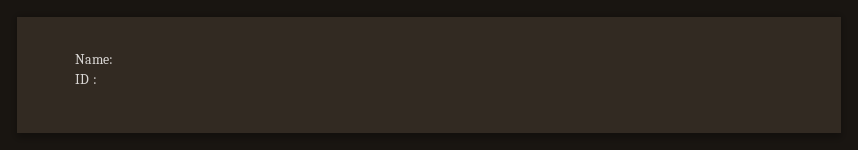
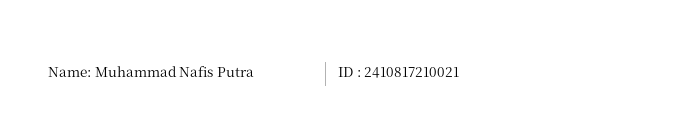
- Name:
+ Name: Muhammad Nafis Putra
- ID :
+ ID : 2410817210021

